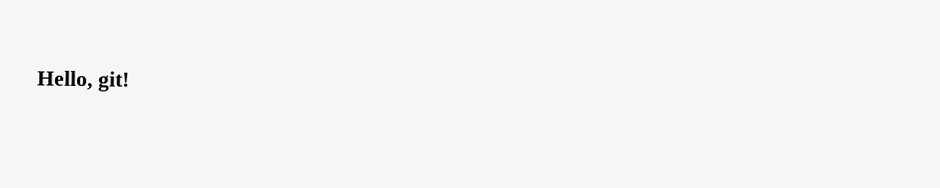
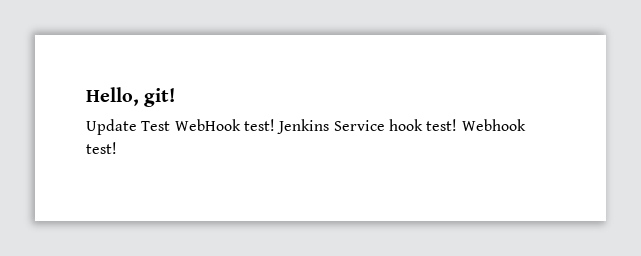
+ Update Test WebHook test! Jenkins Service hook test! Webhook test!

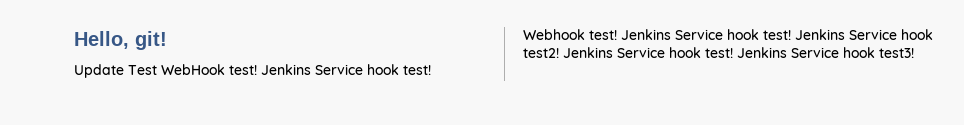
+ Jenkins Service hook test! Jenkins Service hook test2! Jenkins Service hook test! Jenkins Service hook test3!

